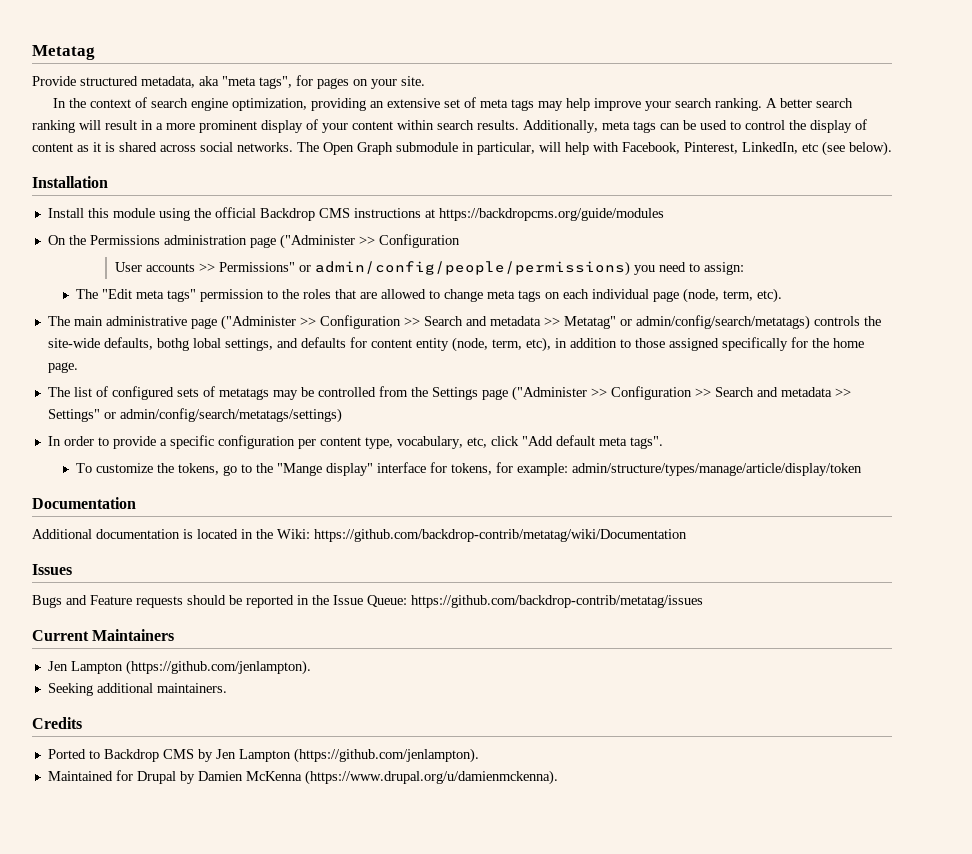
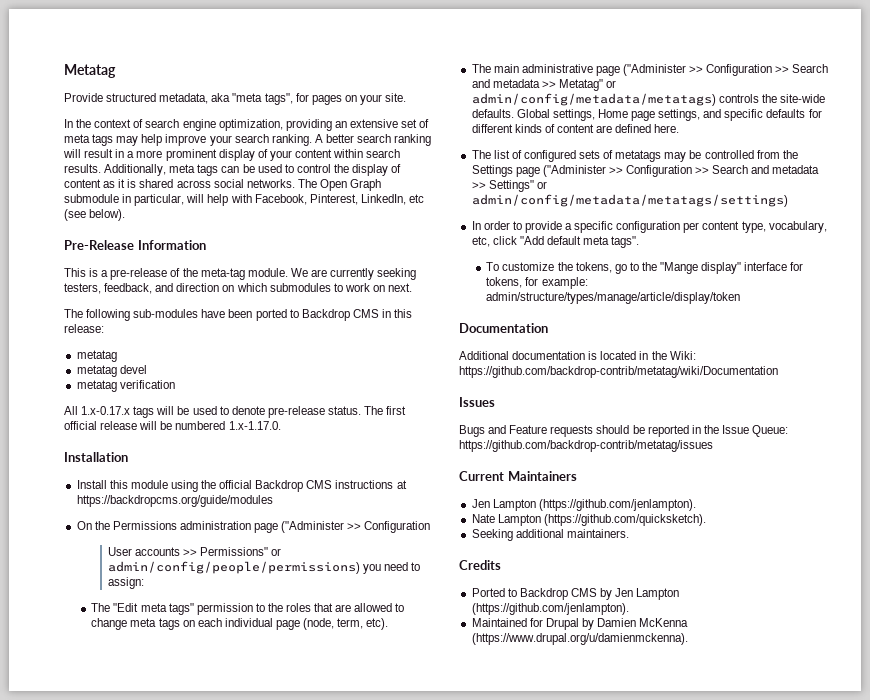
+ Pre-Release Information
+ This is a pre-release of the meta-tag module. We are currently seeking testers, feedback, and direction on which submodules to work on next.
+ The following sub-modules have been ported to Backdrop CMS in this release:
+ metatag
+ metatag devel
+ metatag verification
+ All 1.x-0.17.x tags will be used to denote pre-release status. The first official release will be numbered 1.x-1.17.0.
- The main administrative page ("Administer >> Configuration >> Search and metadata >> Metatag" or admin/config/search/metatags) controls the site-wide defaults, bothg lobal settings, and defaults for content entity (node, term, etc), in addition to those assigned specifically for the home page.
+ The main administrative page ("Administer >> Configuration >> Search and metadata >> Metatag" or admin/config/metadata/metatags) controls the site-wide defaults. Global settings, Home page settings, and specific defaults for different kinds of content are defined here.
- The list of configured sets of metatags may be controlled from the Settings page ("Administer >> Configuration >> Search and metadata >> Settings" or admin/config/search/metatags/settings)
+ The list of configured sets of metatags may be controlled from the Settings page ("Administer >> Configuration >> Search and metadata >> Settings" or admin/config/metadata/metatags/settings)
+ Nate Lampton (https://github.com/quicksketch).

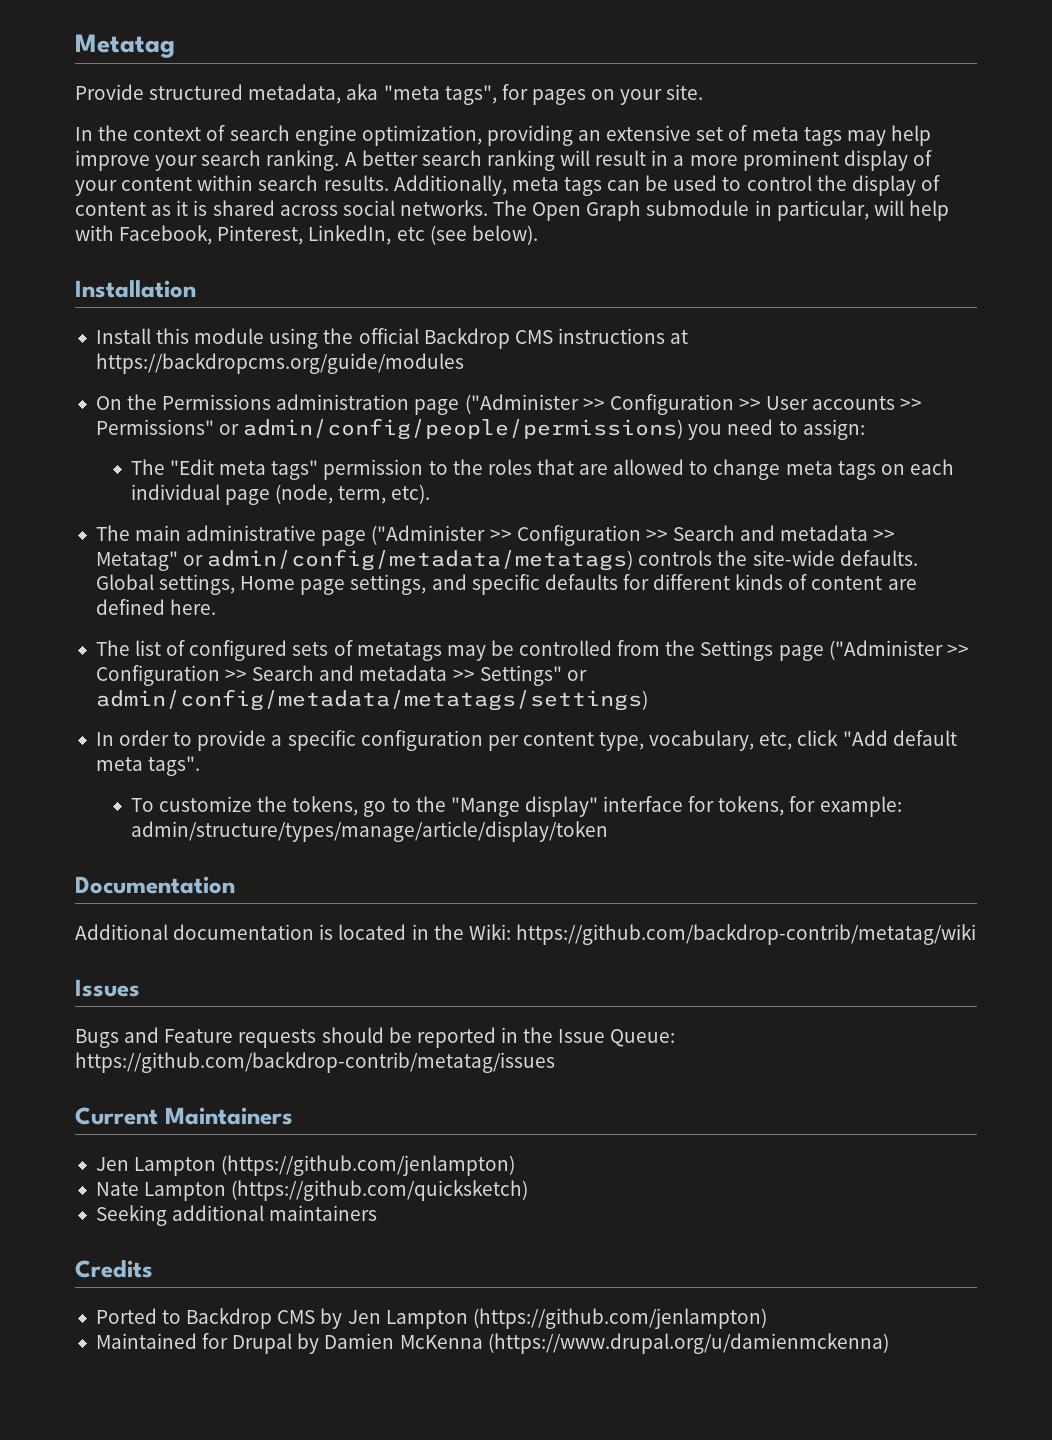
- Pre-Release Information
- This is a pre-release of the meta-tag module. We are currently seeking testers, feedback, and direction on which submodules to work on next.
- The following sub-modules have been ported to Backdrop CMS in this release:
- metatag
- metatag devel
- metatag verification
- All 1.x-0.17.x tags will be used to denote pre-release status. The first official release will be numbered 1.x-1.17.0.
- On the Permissions administration page ("Administer >> Configuration
- User accounts >> Permissions" or admin/config/people/permissions) you need to assign:
+ On the Permissions administration page ("Administer >> Configuration >> User accounts >> Permissions" or admin/config/people/permissions) you need to assign:
- Additional documentation is located in the Wiki: https://github.com/backdrop-contrib/metatag/wiki/Documentation
+ Additional documentation is located in the Wiki: https://github.com/backdrop-contrib/metatag/wiki
  Current Maintainers
- Jen Lampton (https://github.com/jenlampton).
+ Jen Lampton (https://github.com/jenlampton)
- Nate Lampton (https://github.com/quicksketch).
+ Nate Lampton (https://github.com/quicksketch)
- Seeking additional maintainers.
+ Seeking additional maintainers
- Ported to Backdrop CMS by Jen Lampton (https://github.com/jenlampton).
+ Ported to Backdrop CMS by Jen Lampton (https://github.com/jenlampton)
- Maintained for Drupal by Damien McKenna (https://www.drupal.org/u/damienmckenna).
+ Maintained for Drupal by Damien McKenna (https://www.drupal.org/u/damienmckenna)

